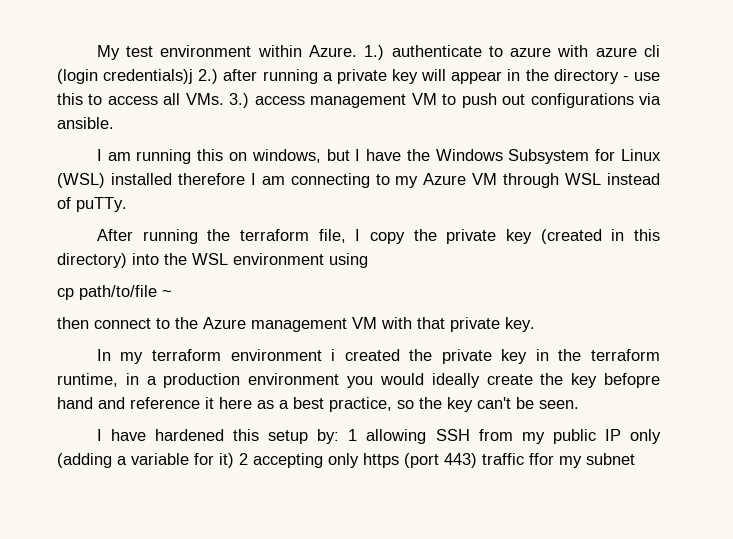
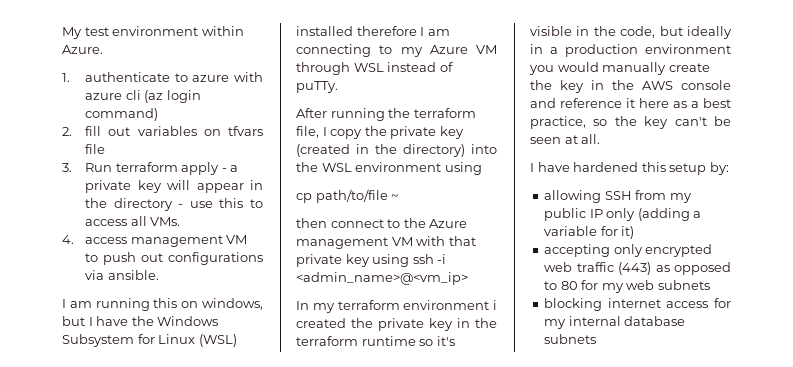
- My test environment within Azure. 1.) authenticate to azure with azure cli (login credentials)j 2.) after running a private key will appear in the directory - use this to access all VMs. 3.) access management VM to push out configurations via ansible.
+ My test environment within Azure.
+ 1. authenticate to azure with azure cli (az login command)
+ 2. fill out variables on tfvars file
+ 3. Run terraform apply - a private key will appear in the directory - use this to access all VMs.
+ 4. access management VM to push out configurations via ansible.
- After running the terraform file, I copy the private key (created in this directory) into the WSL environment using
+ After running the terraform file, I copy the private key (created in the directory) into the WSL environment using
- then connect to the Azure management VM with that private key.
+ then connect to the Azure management VM with that private key using ssh -i <admin_name>@<vm_ip>
- In my terraform environment i created the private key in the terraform runtime, in a production environment you would ideally create the key befopre hand and reference it here as a best practice, so the key can't be seen.
+ In my terraform environment i created the private key in the terraform runtime so it's visible in the code, but ideally in a production environment you would manually create the key in the AWS console and reference it here as a best practice, so the key can't be seen at all.
- I have hardened this setup by: 1 allowing SSH from my public IP only (adding a variable for it) 2 accepting only https (port 443) traffic ffor my subnet
+ I have hardened this setup by:
+ allowing SSH from my public IP only (adding a variable for it)
+ accepting only encrypted web traffic (443) as opposed to 80 for my web subnets
+ blocking internet access for my internal database subnets

